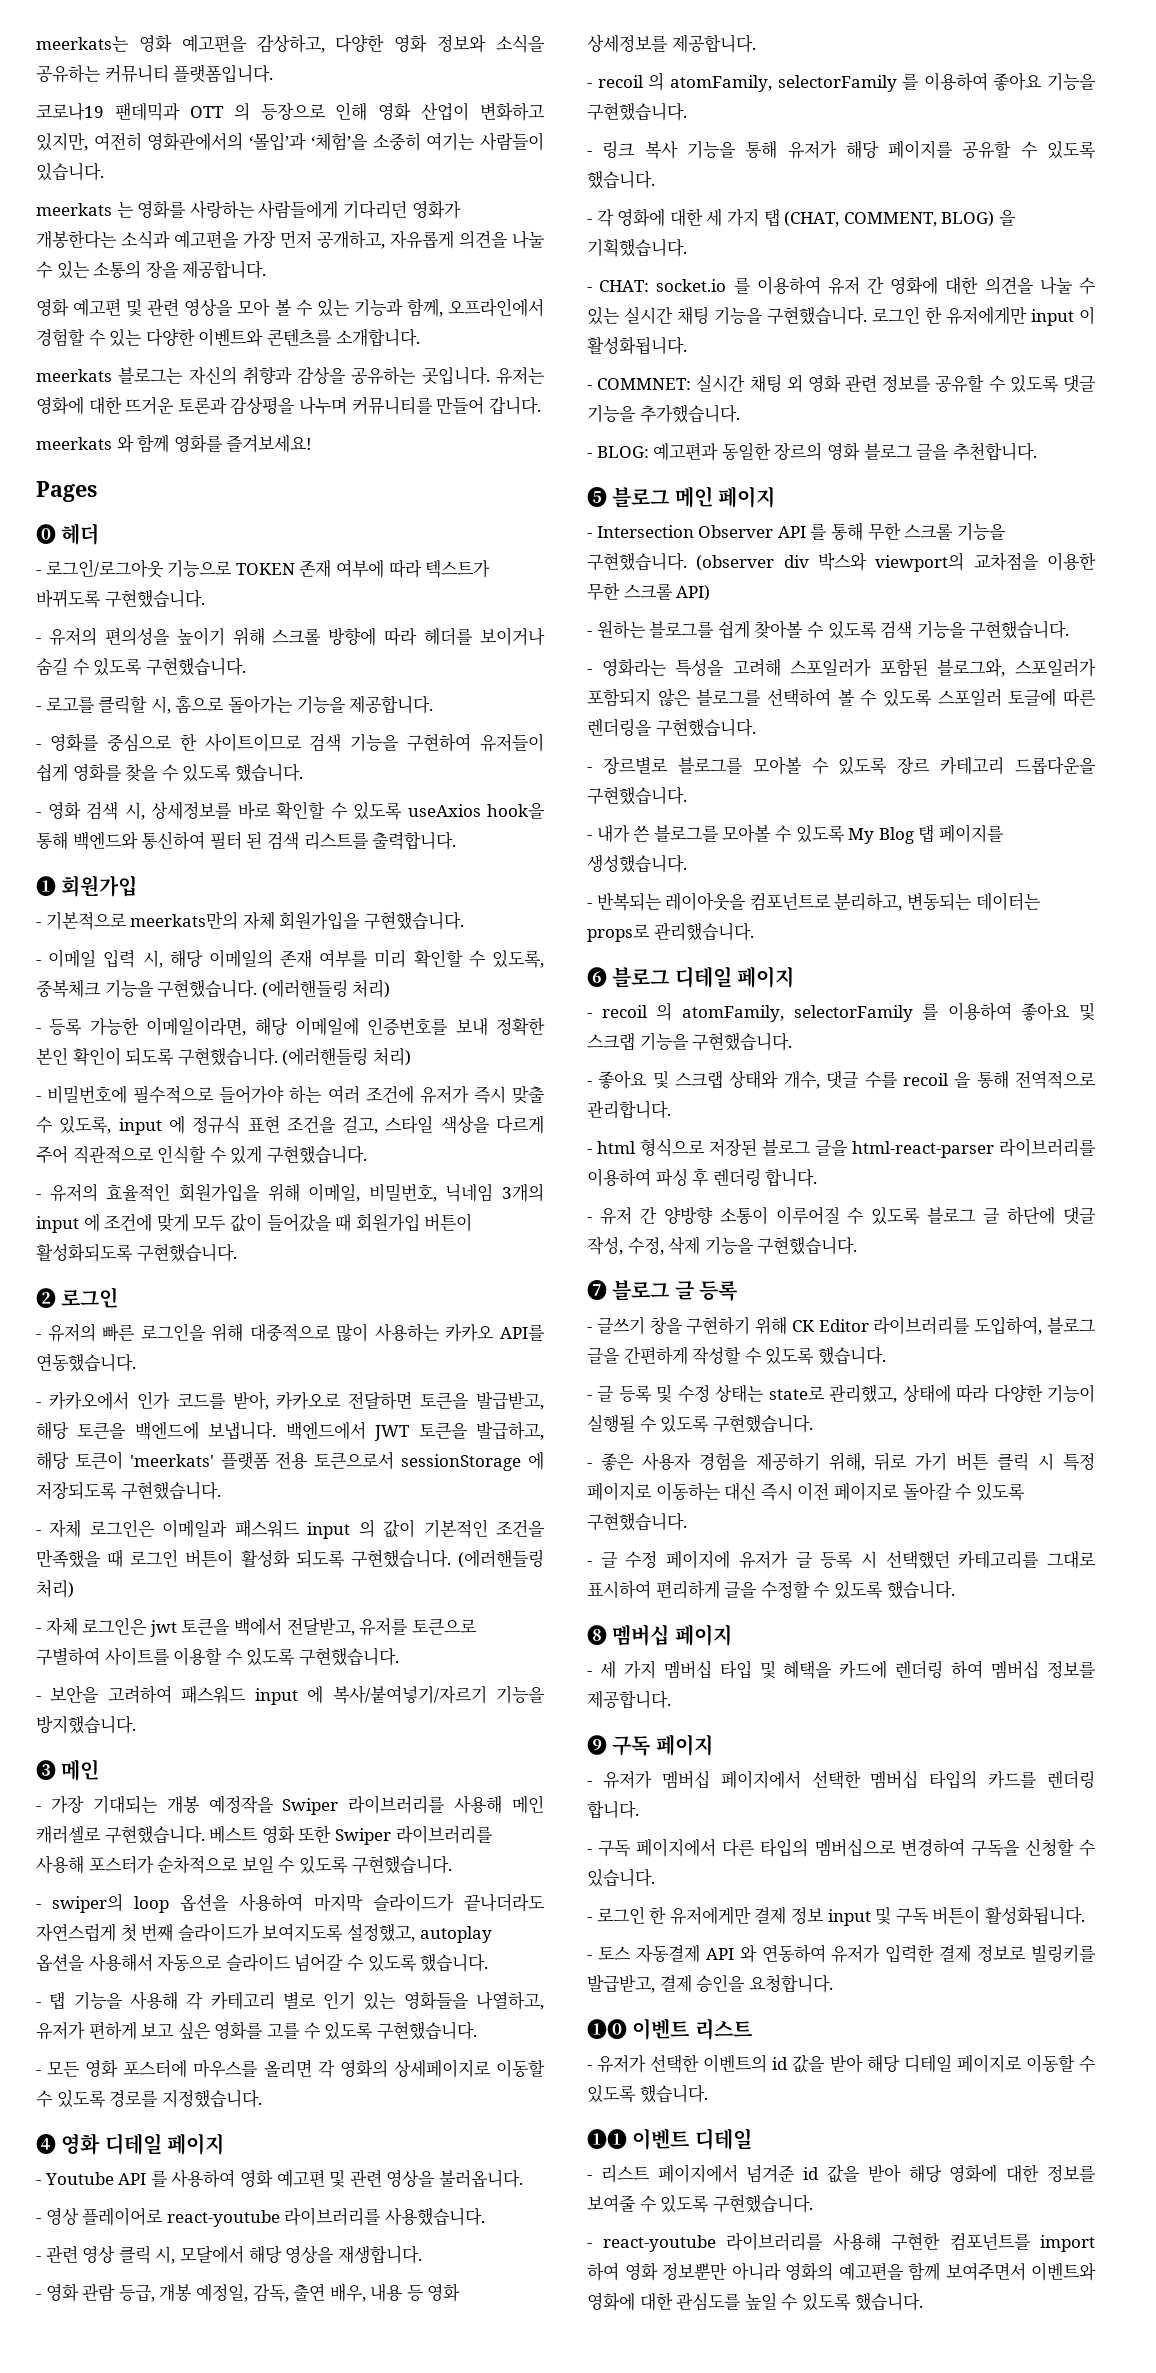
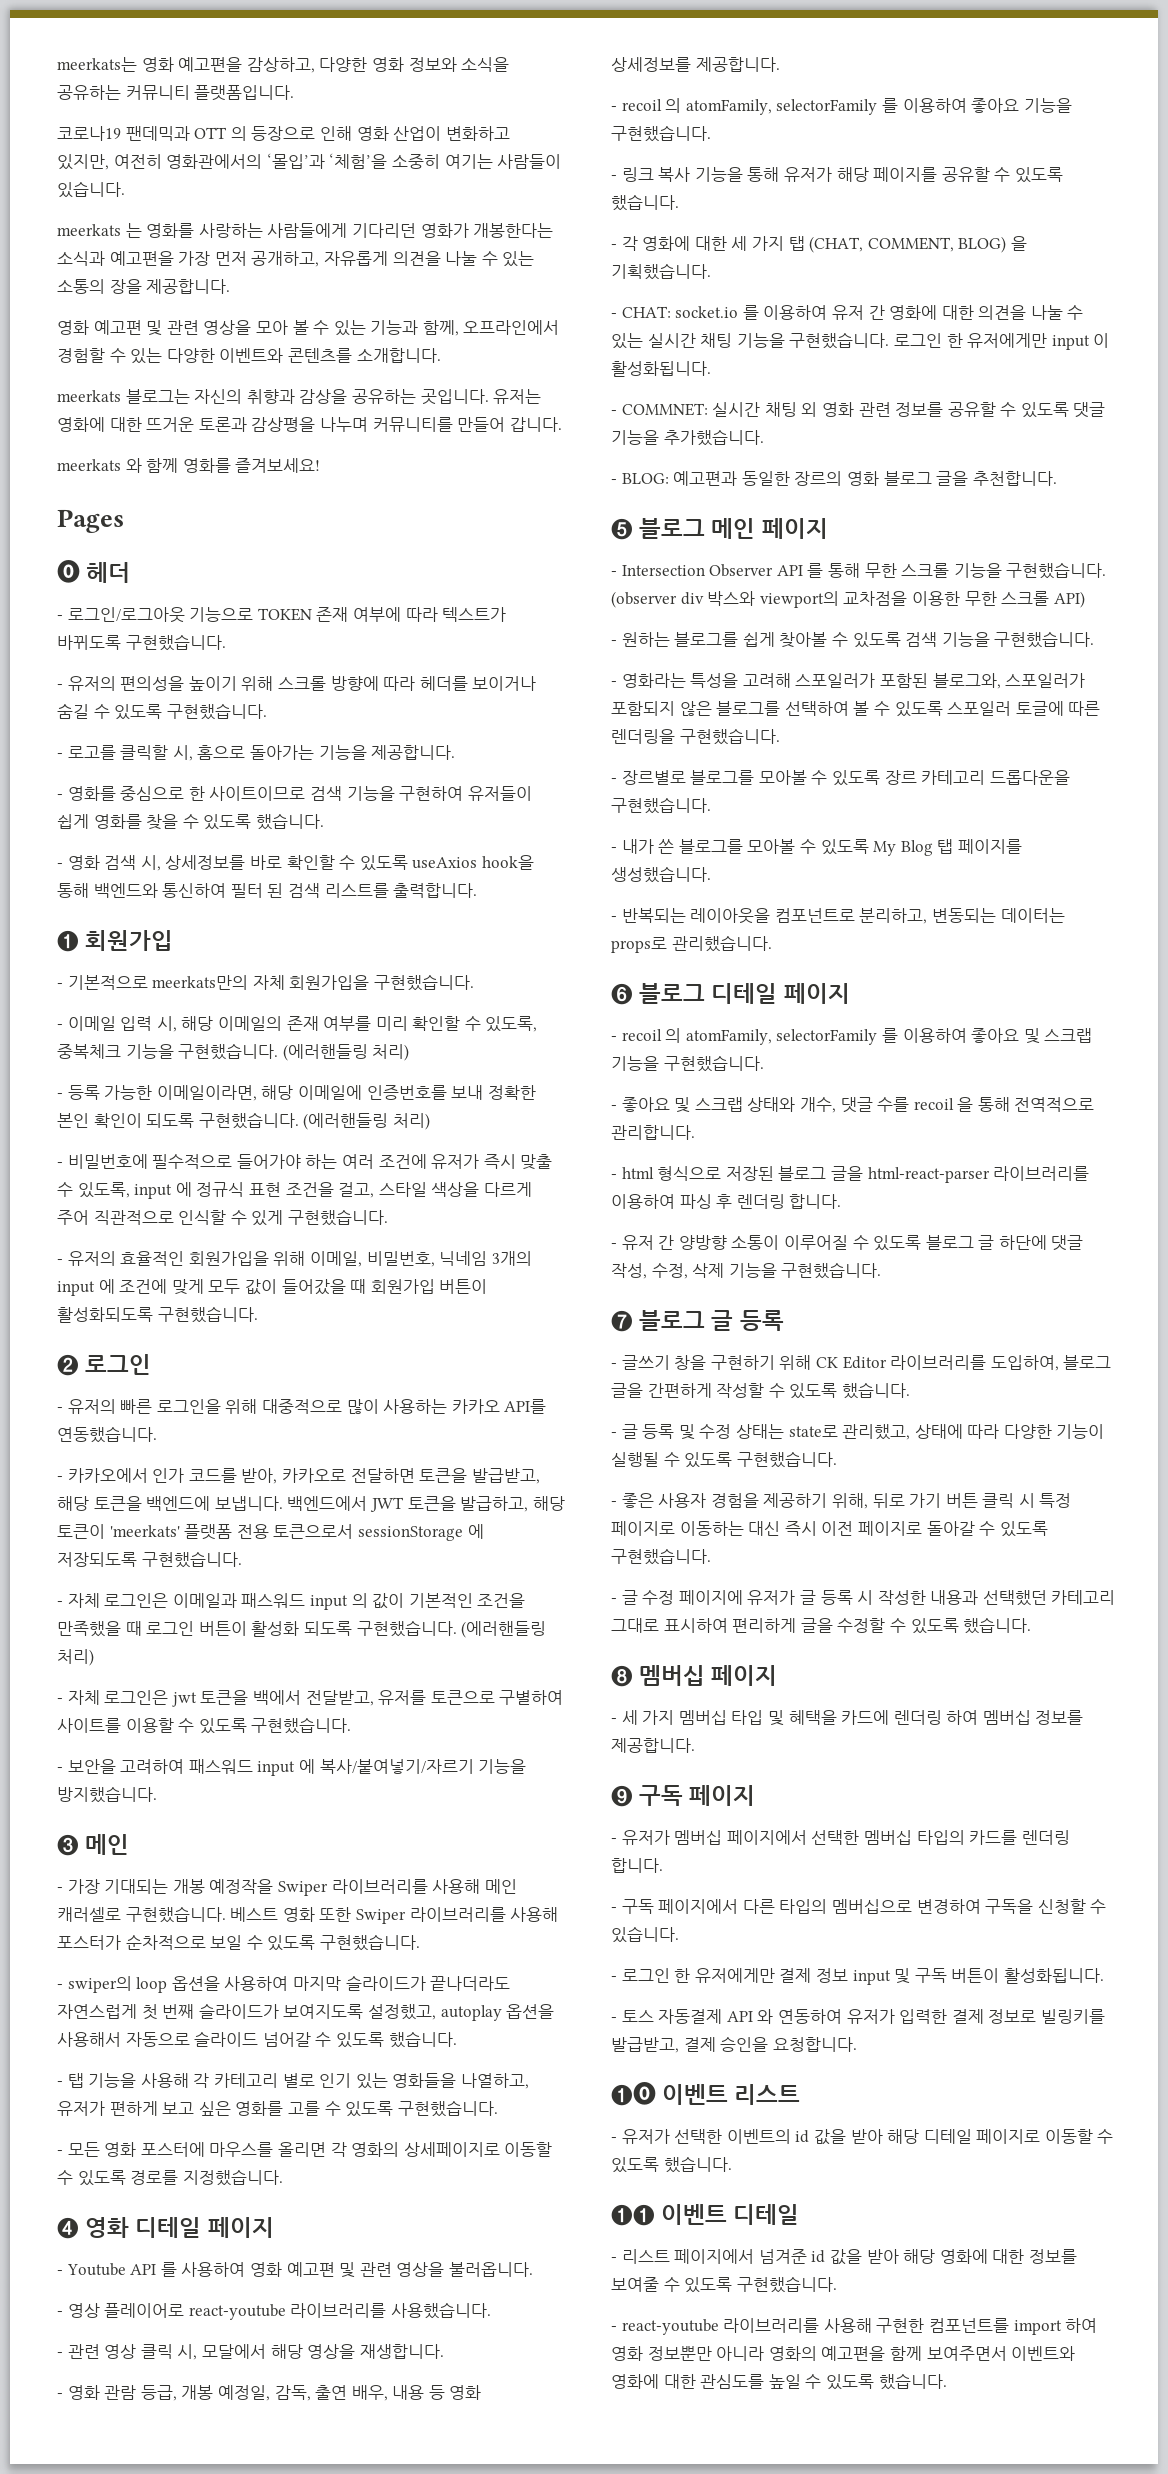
- - 글 수정 페이지에 유저가 글 등록 시 선택했던 카테고리를 그대로 표시하여 편리하게 글을 수정할 수 있도록 했습니다.
+ - 글 수정 페이지에 유저가 글 등록 시 작성한 내용과 선택했던 카테고리 그대로 표시하여 편리하게 글을 수정할 수 있도록 했습니다.

